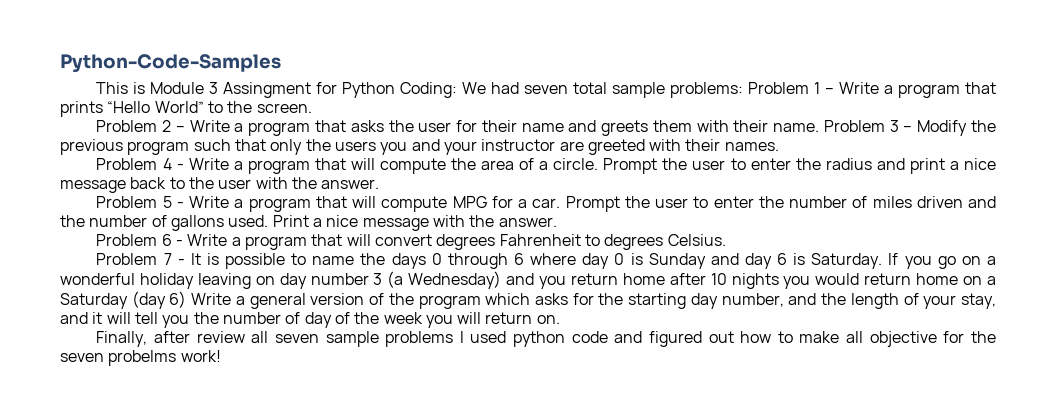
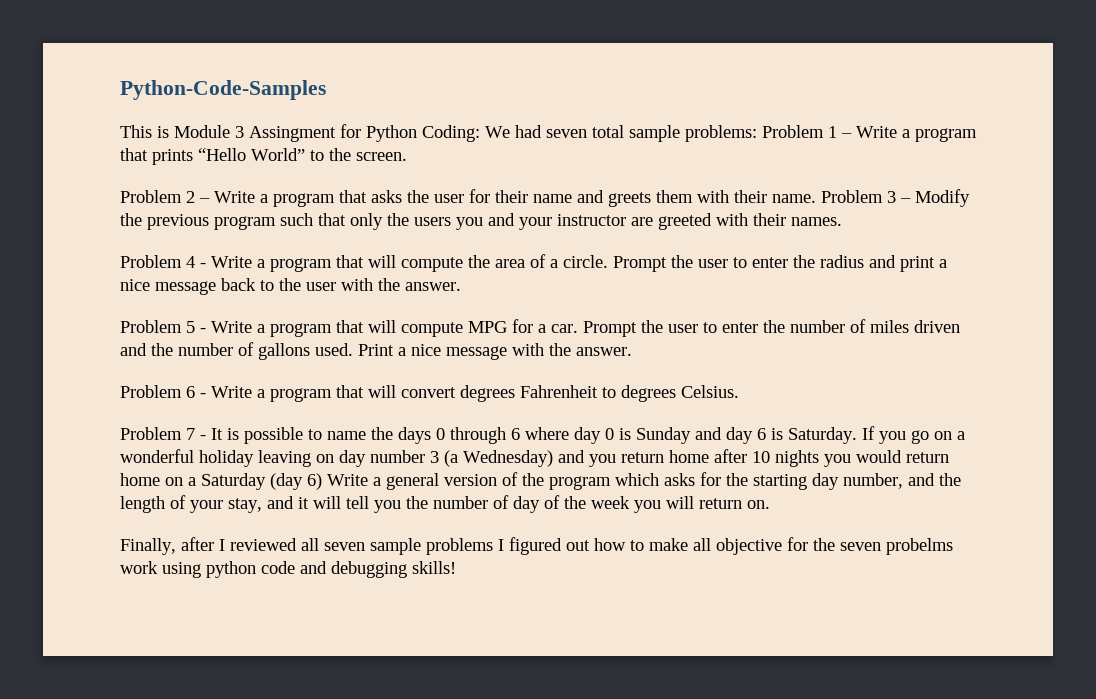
- Finally, after review all seven sample problems I used python code and figured out how to make all objective for the seven probelms work!
+ Finally, after I reviewed all seven sample problems I figured out how to make all objective for the seven probelms work using python code and debugging skills!

